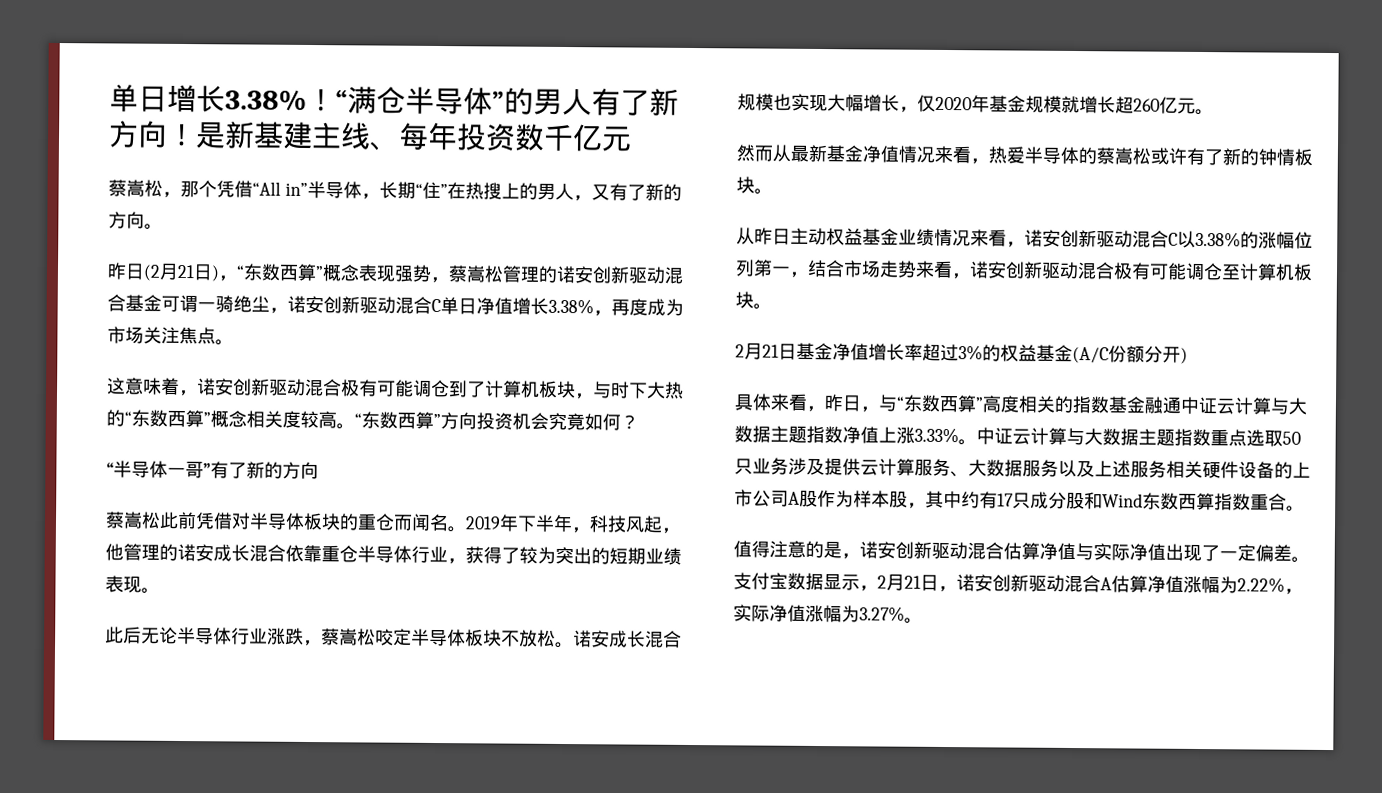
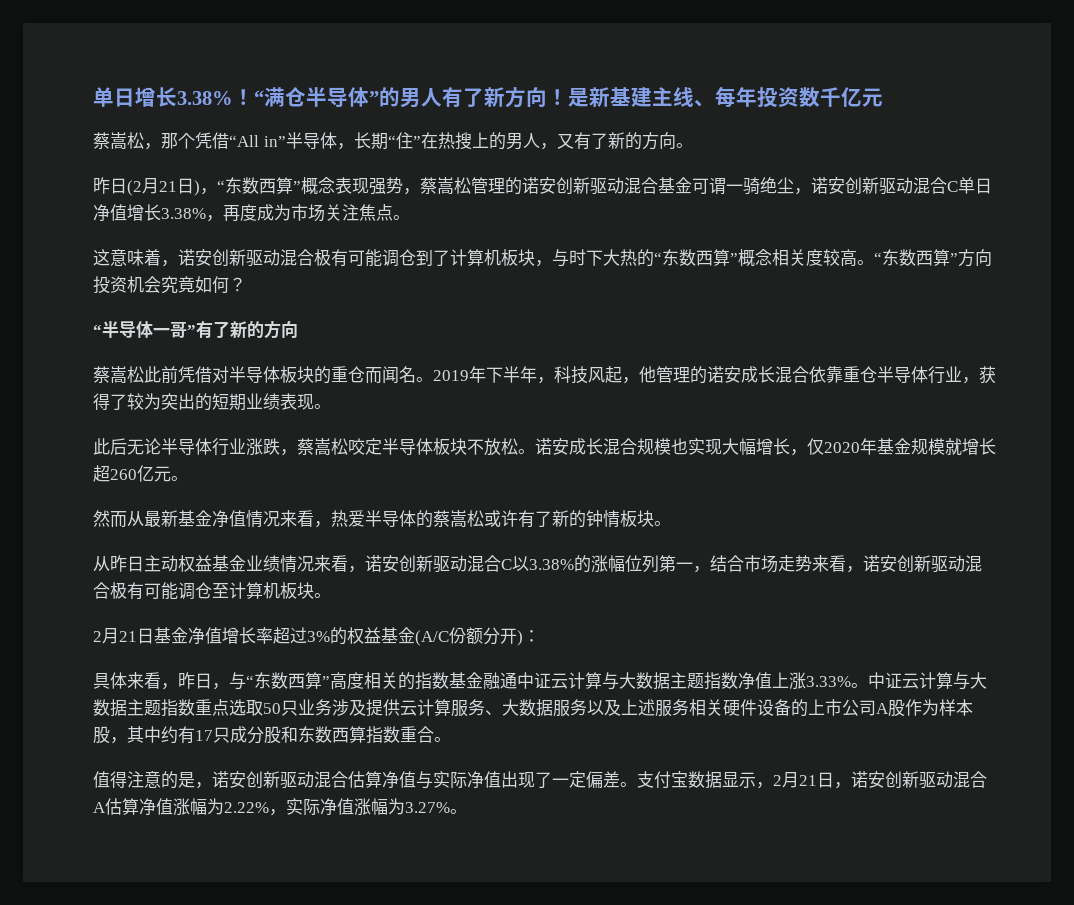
- 2月21日基金净值增长率超过3%的权益基金(A/C份额分开)
+ 2月21日基金净值增长率超过3%的权益基金(A/C份额分开)：
- 中证云计算与大数据主题指数重点选取50只业务涉及提供云计算服务、大数据服务以及上述服务相关硬件设备的上市公司A股作为样本股，其中约有17只成分股和Wind东数西算指数重合。
+ 中证云计算与大数据主题指数重点选取50只业务涉及提供云计算服务、大数据服务以及上述服务相关硬件设备的上市公司A股作为样本股，其中约有17只成分股和东数西算指数重合。

